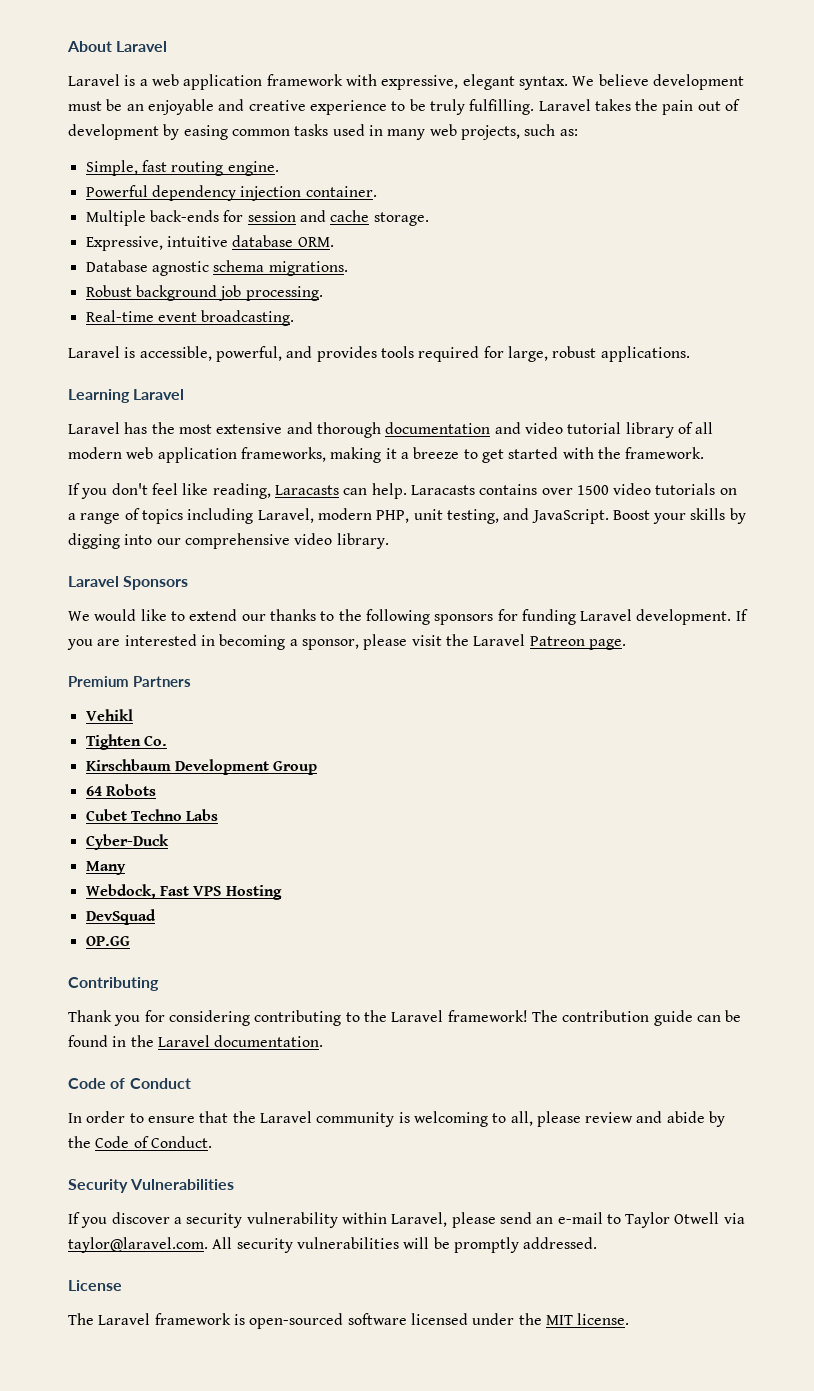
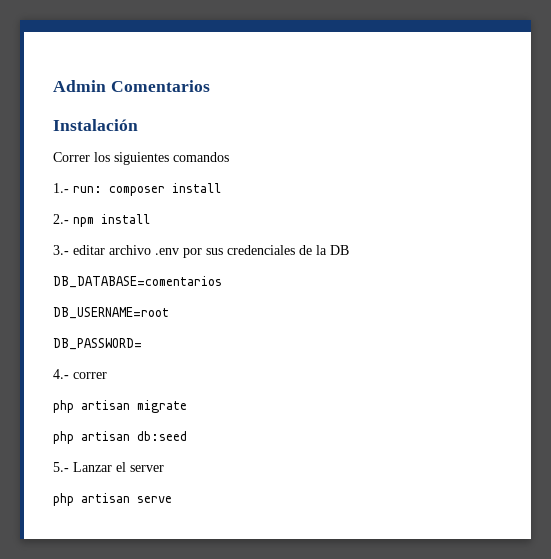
- About Laravel
- Laravel is a web application framework with expressive, elegant syntax. We believe development must be an enjoyable and creative experience to be truly fulfilling. Laravel takes the pain out of development by easing common tasks used in many web projects, such as:
- Simple, fast routing engine.
- Powerful dependency injection container.
- Multiple back-ends for session and cache storage.
- Expressive, intuitive database ORM.
- Database agnostic schema migrations.
- Robust background job processing.
- Real-time event broadcasting.
- Laravel is accessible, powerful, and provides tools required for large, robust applications.
- Learning Laravel
- Laravel has the most extensive and thorough documentation and video tutorial library of all modern web application frameworks, making it a breeze to get started with the framework.
- If you don't feel like reading, Laracasts can help. Laracasts contains over 1500 video tutorials on a range of topics including Laravel, modern PHP, unit testing, and JavaScript. Boost your skills by digging into our comprehensive video library.
- Laravel Sponsors
- We would like to extend our thanks to the following sponsors for funding Laravel development. If you are interested in becoming a sponsor, please visit the Laravel Patreon page.
- Premium Partners
- Vehikl
- Tighten Co.
- Kirschbaum Development Group
- 64 Robots
- Cubet Techno Labs
- Cyber-Duck
- Many
- Webdock, Fast VPS Hosting
- DevSquad
- OP.GG
- Contributing
- Thank you for considering contributing to the Laravel framework! The contribution guide can be found in the Laravel documentation.
- Code of Conduct
- In order to ensure that the Laravel community is welcoming to all, please review and abide by the Code of Conduct.
- Security Vulnerabilities
- If you discover a security vulnerability within Laravel, please send an e-mail to Taylor Otwell via taylor@laravel.com. All security vulnerabilities will be promptly addressed.
- License
- The Laravel framework is open-sourced software licensed under the MIT license.
+ Admin Comentarios
+ Instalación
+ Correr los siguientes comandos
+ 1.- run: composer install
+ 2.- npm install
+ 3.- editar archivo .env por sus credenciales de la DB
+ DB_DATABASE=comentarios
+ DB_USERNAME=root
+ DB_PASSWORD=
+ 4.- correr
+ php artisan migrate
+ php artisan db:seed
+ 5.- Lanzar el server
+ php artisan serve

